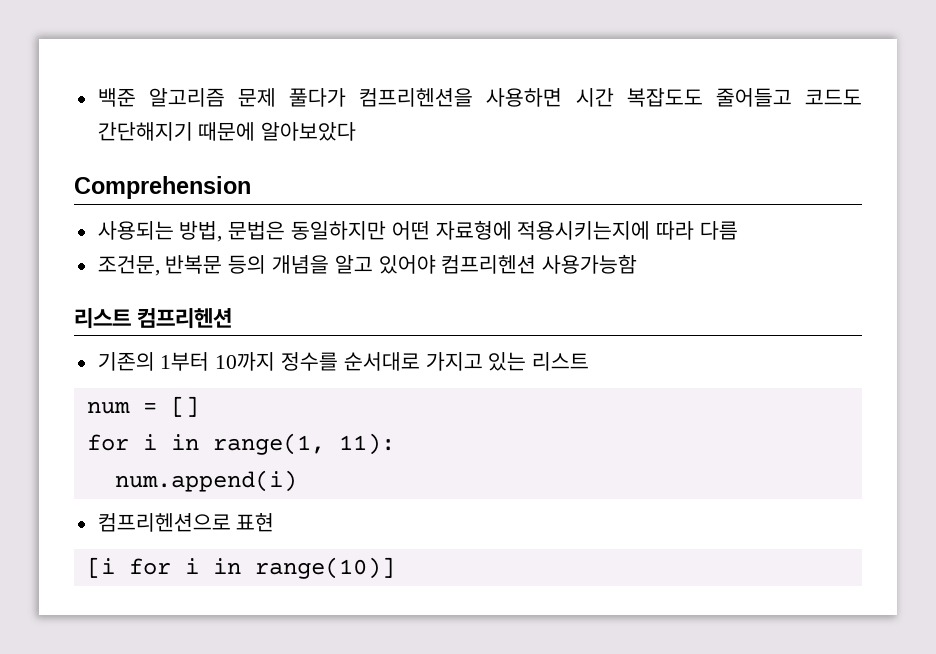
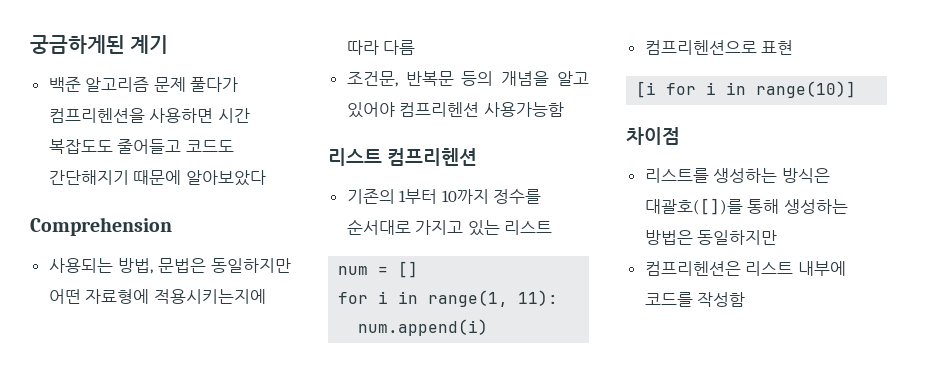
+ 궁금하게된 계기
+ 차이점
+ 리스트를 생성하는 방식은 대괄호([])를 통해 생성하는 방법은 동일하지만
+ 컴프리헨션은 리스트 내부에 코드를 작성함

